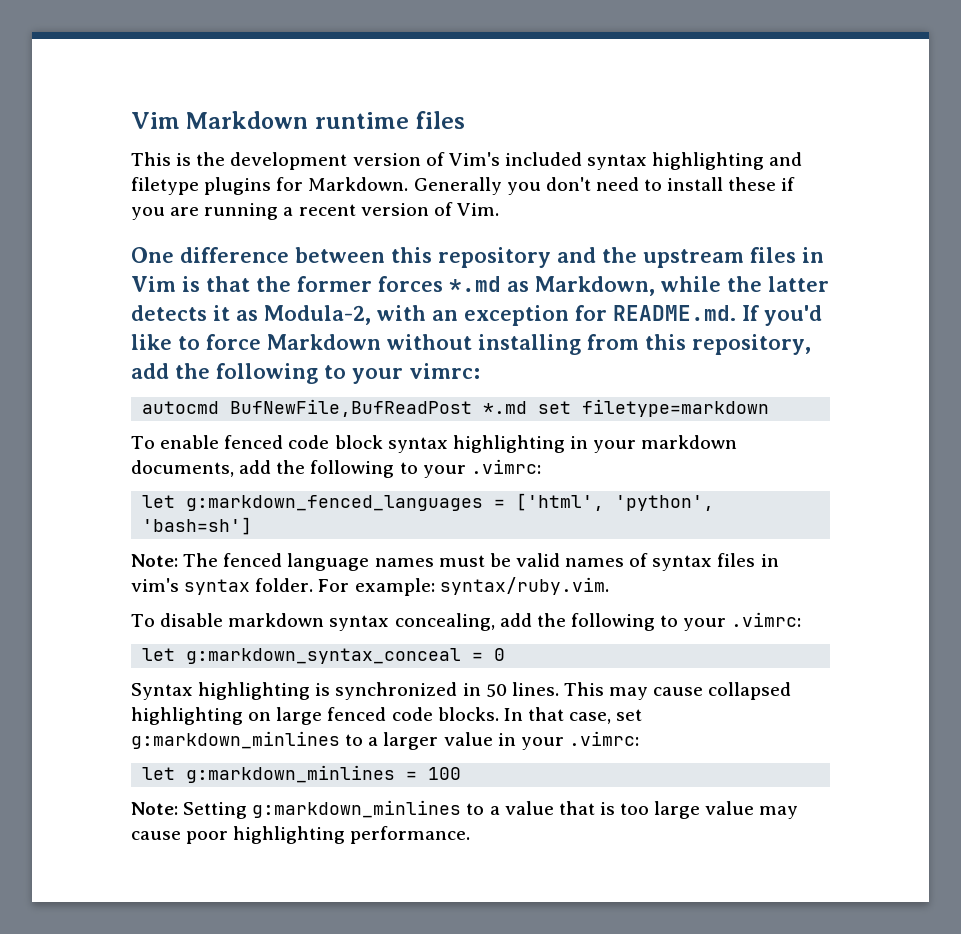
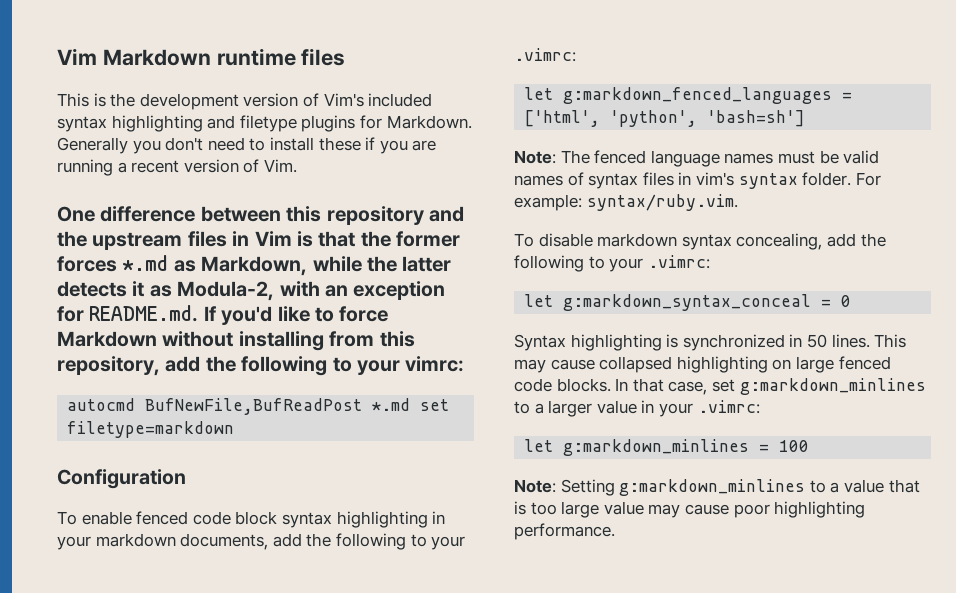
+ Configuration

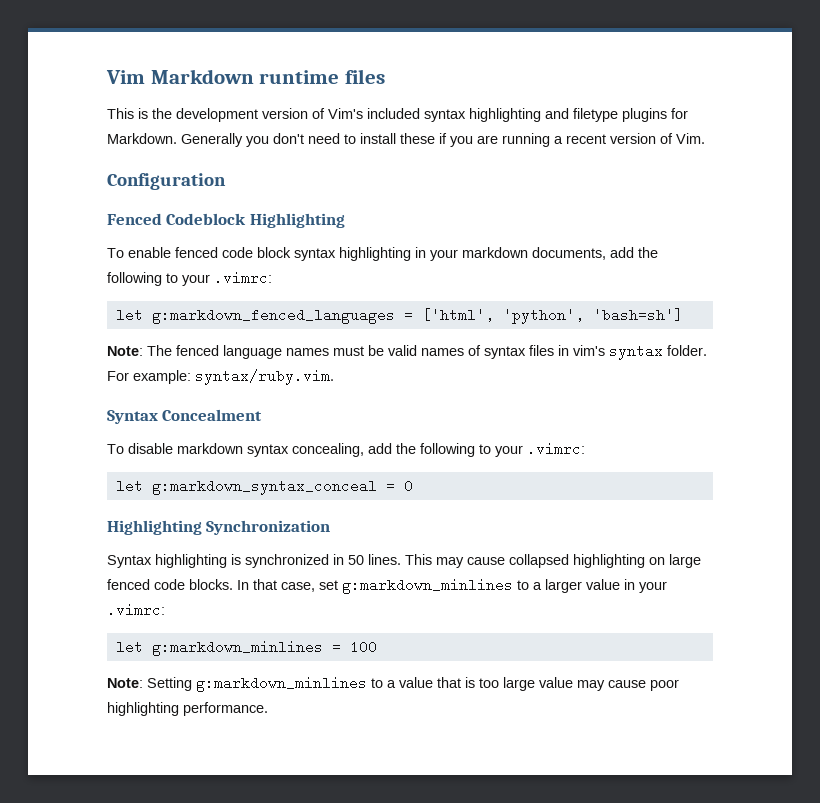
- One difference between this repository and the upstream files in Vim is that the former forces *.md as Markdown, while the latter detects it as Modula-2, with an exception for README.md. If you'd like to force Markdown without installing from this repository, add the following to your vimrc:
- autocmd BufNewFile,BufReadPost *.md set filetype=markdown
  Configuration
+ Fenced Codeblock Highlighting
+ Syntax Concealment
+ Highlighting Synchronization

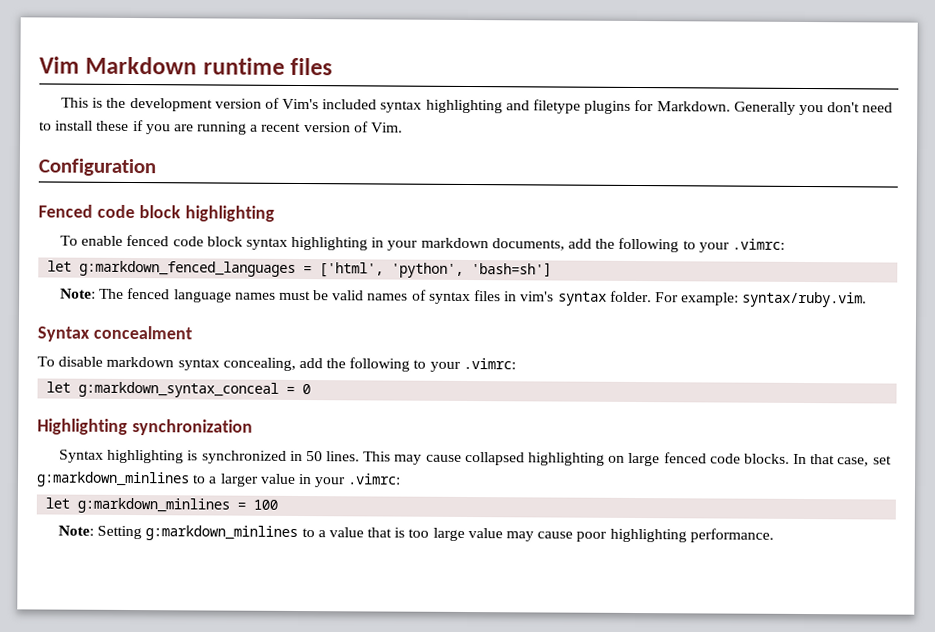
- Fenced Codeblock Highlighting
+ Fenced code block highlighting
- Syntax Concealment
+ Syntax concealment
- Highlighting Synchronization
+ Highlighting synchronization

